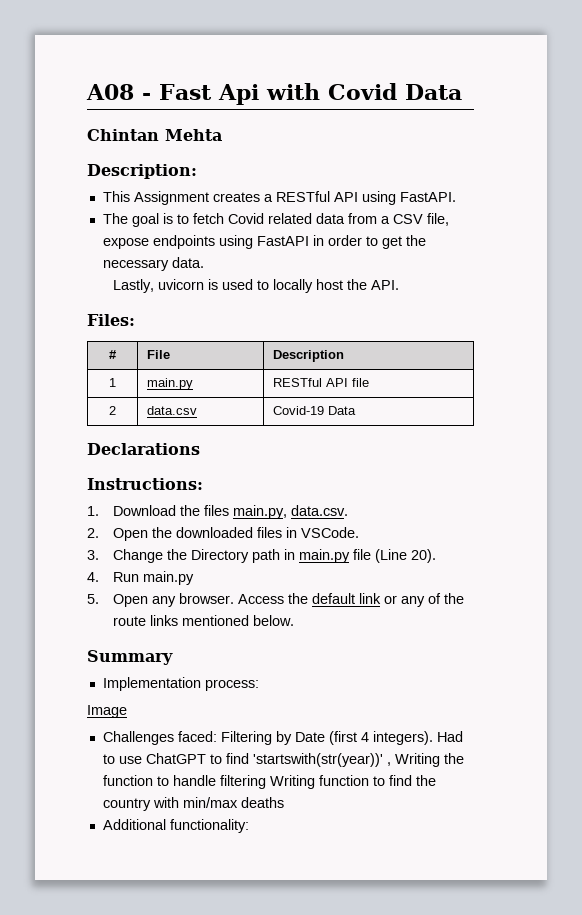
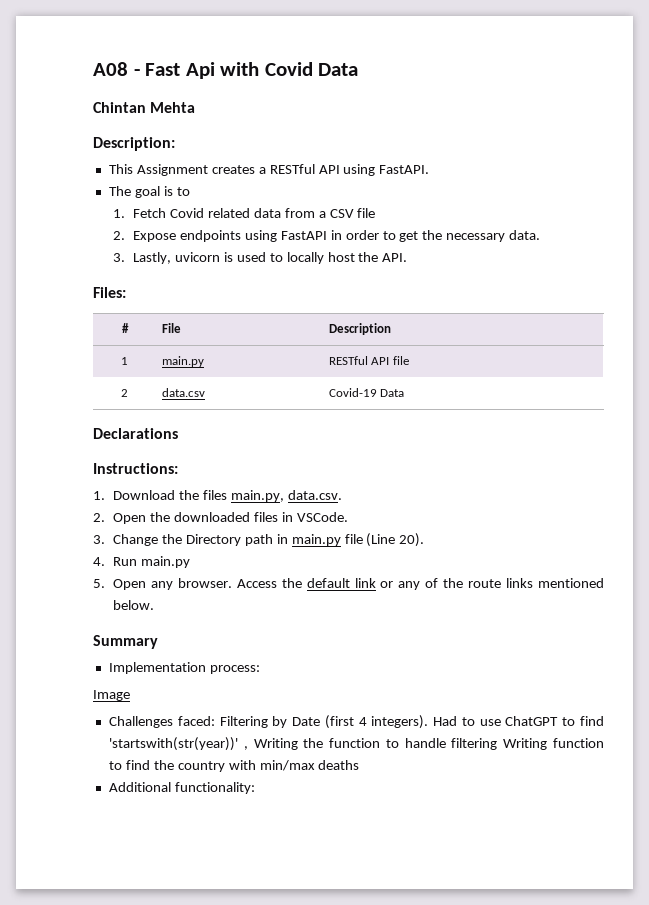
- The goal is to fetch Covid related data from a CSV file, expose endpoints using FastAPI in order to get the necessary data.
+ The goal is to
+ 1. Fetch Covid related data from a CSV file
+ 2. Expose endpoints using FastAPI in order to get the necessary data.
- Lastly, uvicorn is used to locally host the API.
+ 3. Lastly, uvicorn is used to locally host the API.

